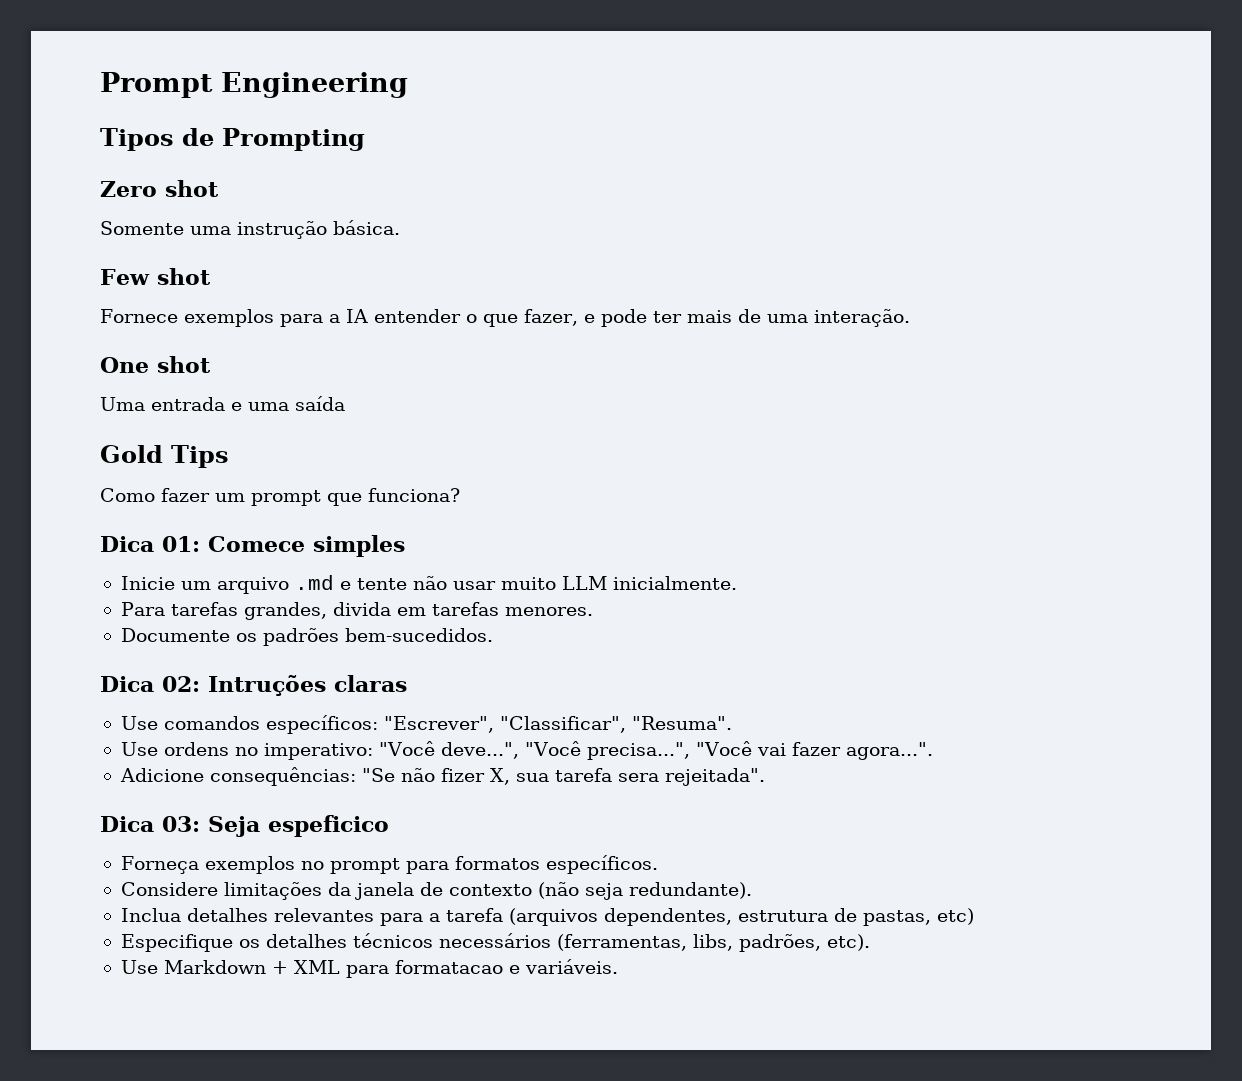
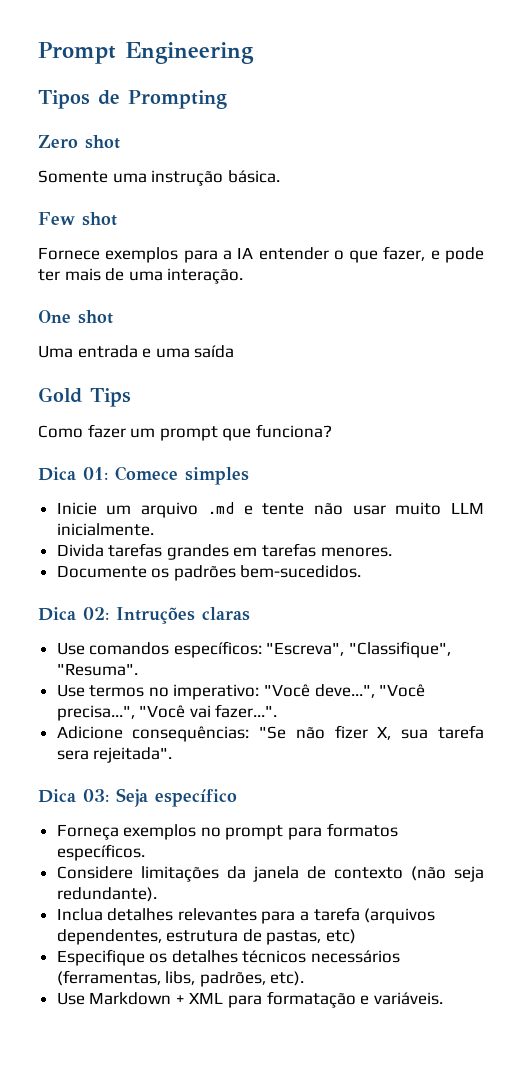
- Para tarefas grandes, divida em tarefas menores.
+ Divida tarefas grandes em tarefas menores.
- Use comandos específicos: "Escrever", "Classificar", "Resuma".
+ Use comandos específicos: "Escreva", "Classifique", "Resuma".
- Use ordens no imperativo: "Você deve...", "Você precisa...", "Você vai fazer agora...".
+ Use termos no imperativo: "Você deve...", "Você precisa...", "Você vai fazer...".
- Dica 03: Seja espeficico
+ Dica 03: Seja específico
- Use Markdown + XML para formatacao e variáveis.
+ Use Markdown + XML para formatação e variáveis.

